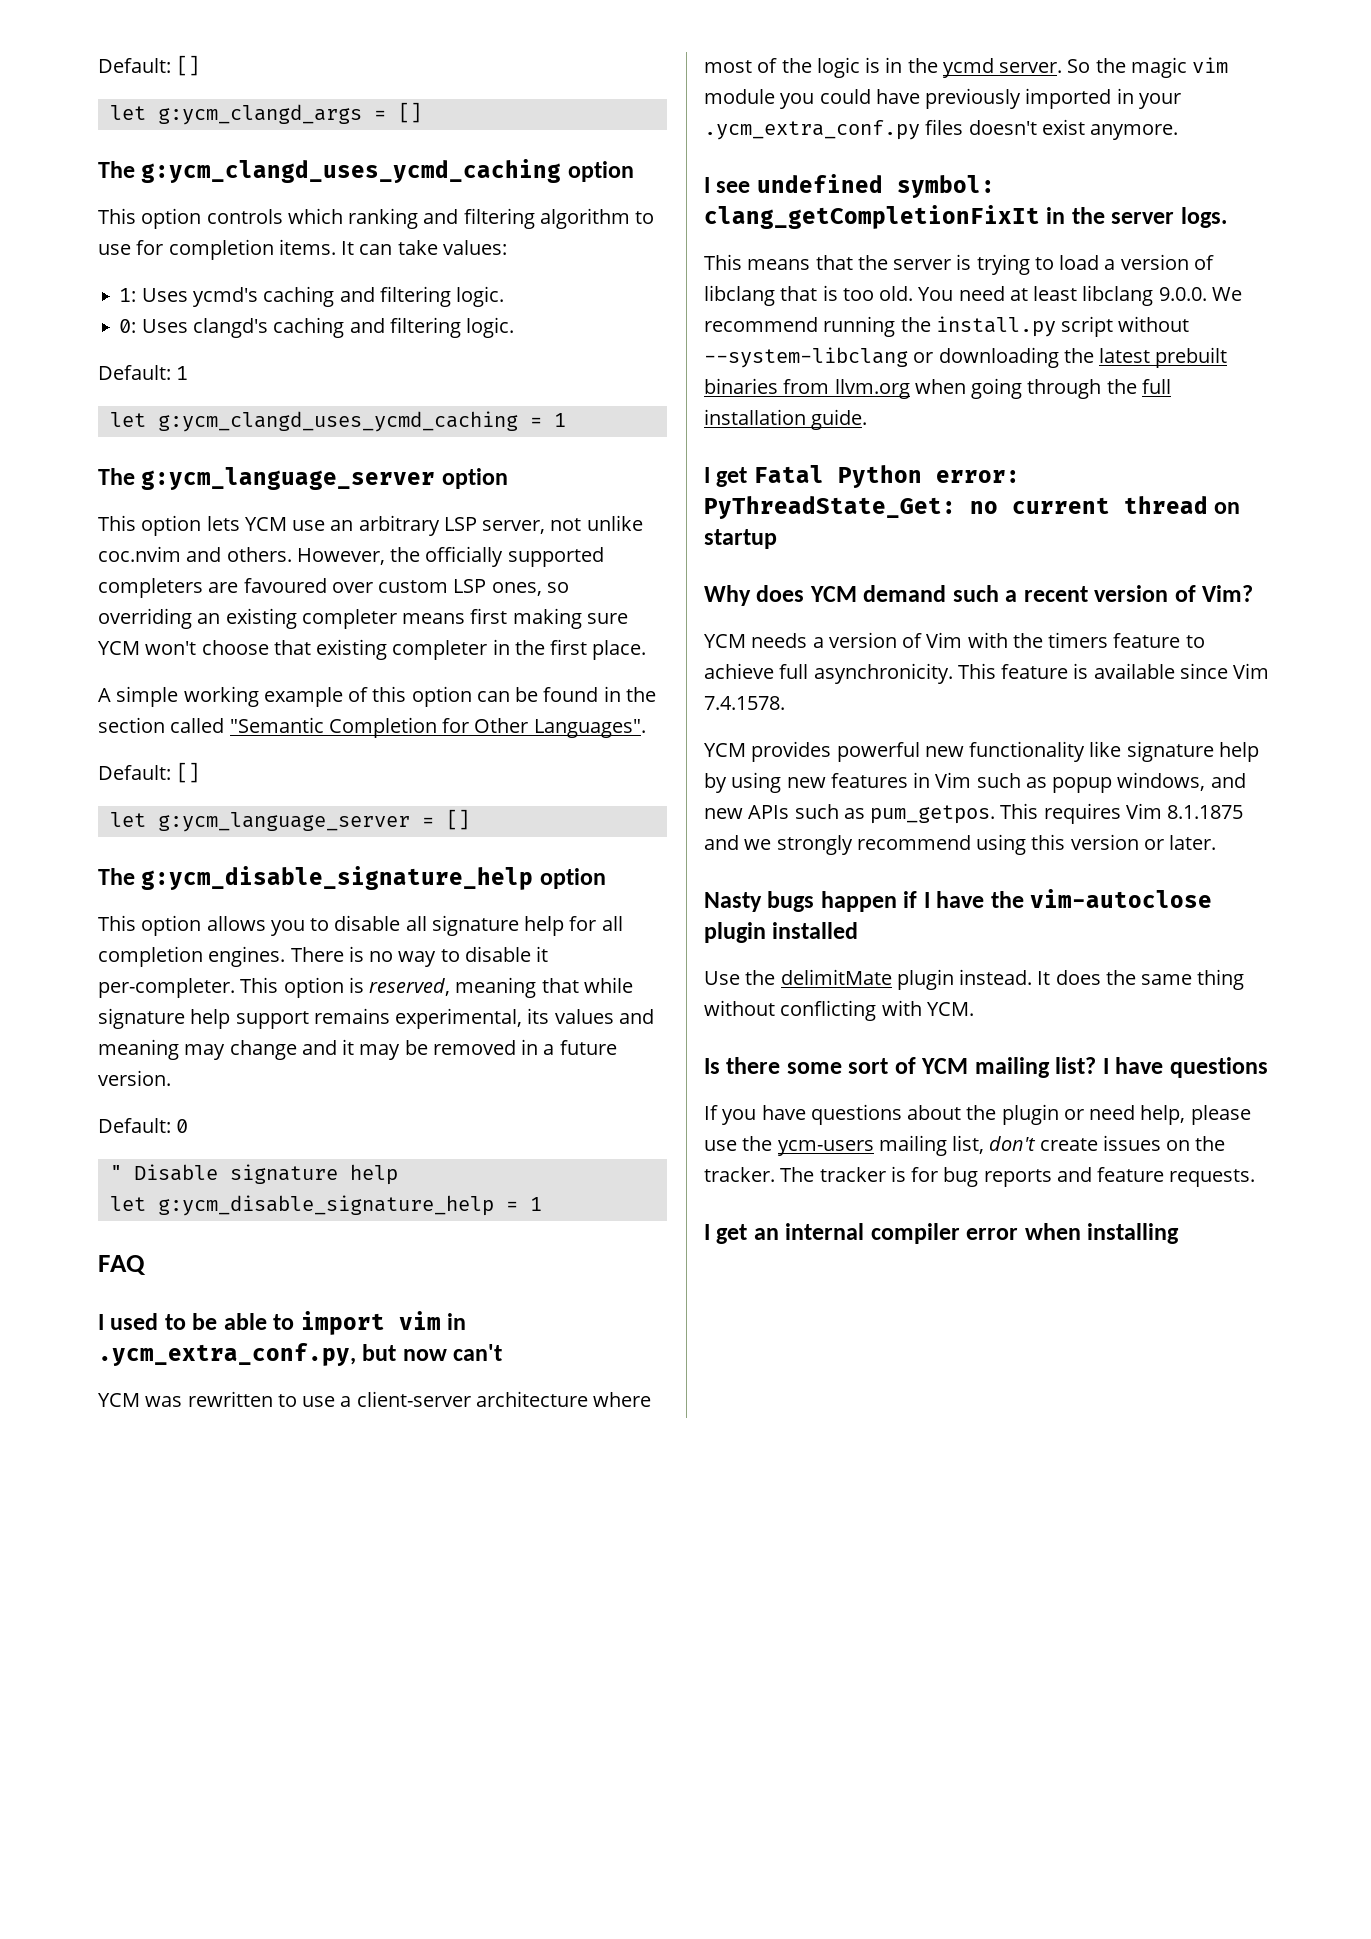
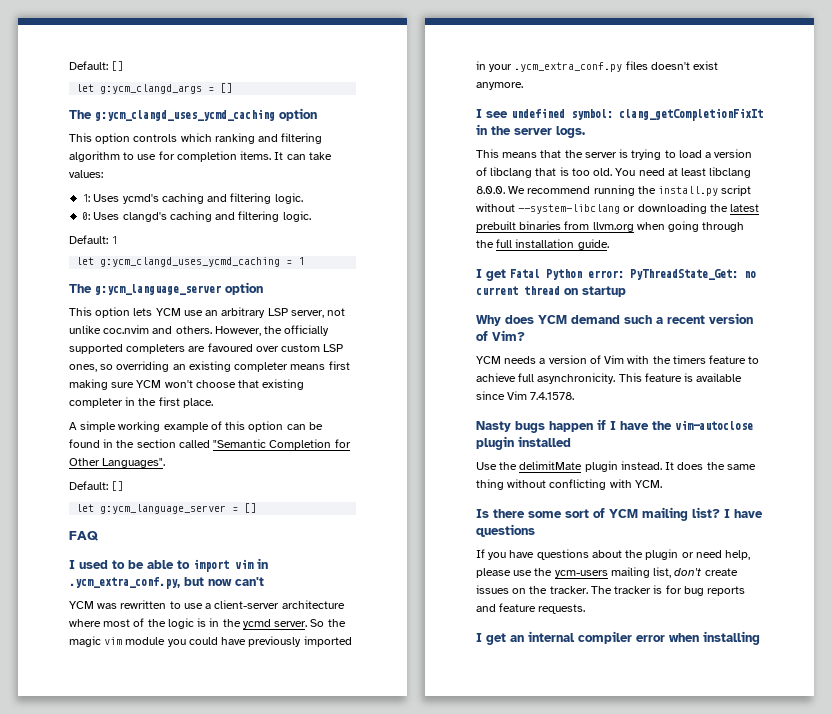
- The g:ycm_disable_signature_help option
- This option allows you to disable all signature help for all completion engines. There is no way to disable it per-completer. This option is reserved, meaning that while signature help support remains experimental, its values and meaning may change and it may be removed in a future version.
- Default: 0
- " Disable signature help
- let g:ycm_disable_signature_help = 1
- You need at least libclang 9.0.0. We recommend running the install.py script without --system-libclang or downloading the latest prebuilt binaries from llvm.org when going through the full installation guide.
+ You need at least libclang 8.0.0. We recommend running the install.py script without --system-libclang or downloading the latest prebuilt binaries from llvm.org when going through the full installation guide.
- YCM provides powerful new functionality like signature help by using new features in Vim such as popup windows, and new APIs such as pum_getpos. This requires Vim 8.1.1875 and we strongly recommend using this version or later.

